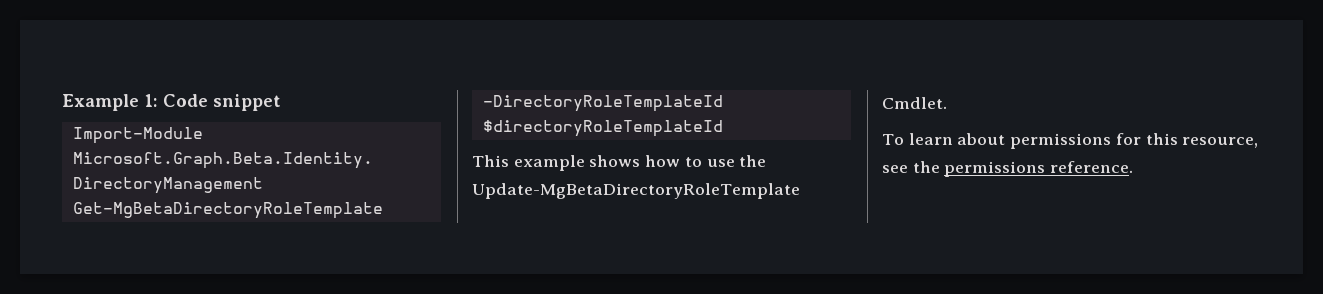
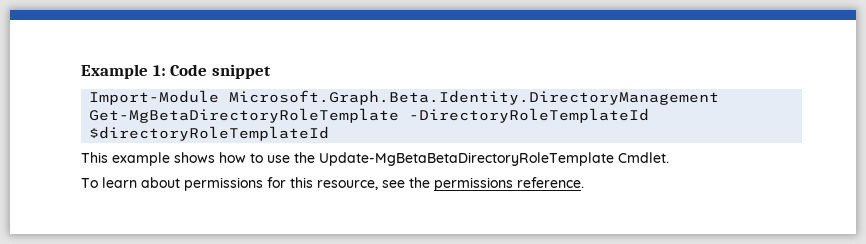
- This example shows how to use the Update-MgBetaDirectoryRoleTemplate Cmdlet.
+ This example shows how to use the Update-MgBetaBetaDirectoryRoleTemplate Cmdlet.

